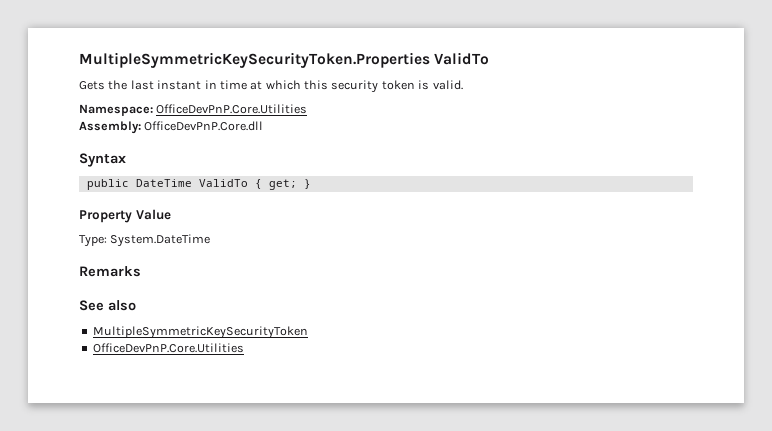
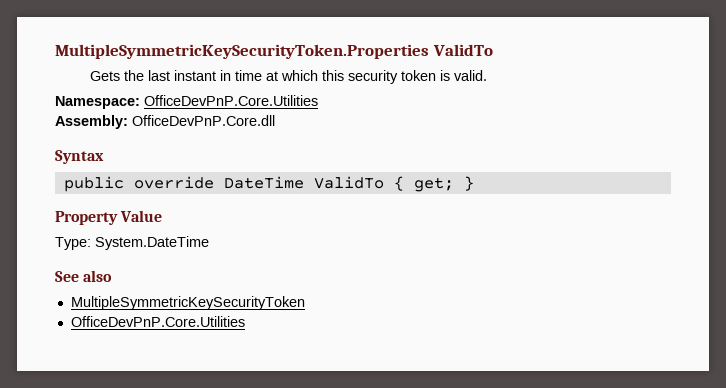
- public DateTime ValidTo { get; }
+ public override DateTime ValidTo { get; }
- Remarks

